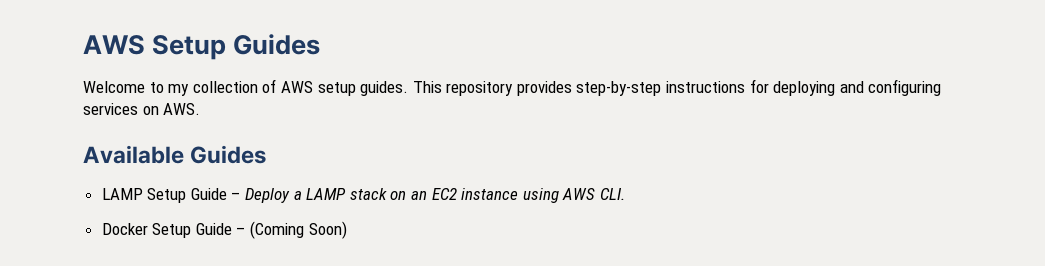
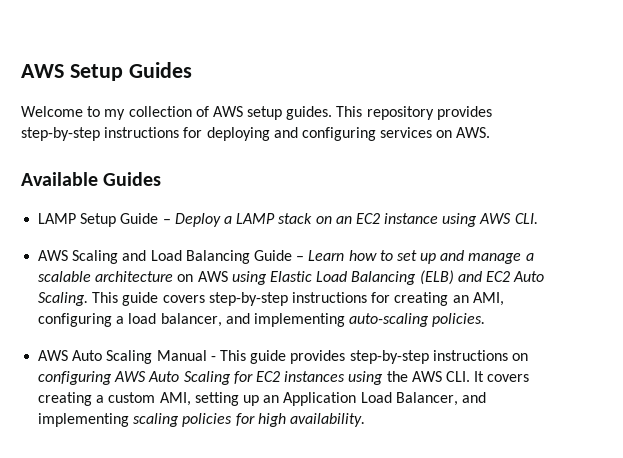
- Docker Setup Guide – (Coming Soon)
+ AWS Scaling and Load Balancing Guide – Learn how to set up and manage a scalable architecture on AWS using Elastic Load Balancing (ELB) and EC2 Auto Scaling. This guide covers step-by-step instructions for creating an AMI, configuring a load balancer, and implementing auto-scaling policies.
+ AWS Auto Scaling Manual - This guide provides step-by-step instructions on configuring AWS Auto Scaling for EC2 instances using the AWS CLI. It covers creating a custom AMI, setting up an Application Load Balancer, and implementing scaling policies for high availability.

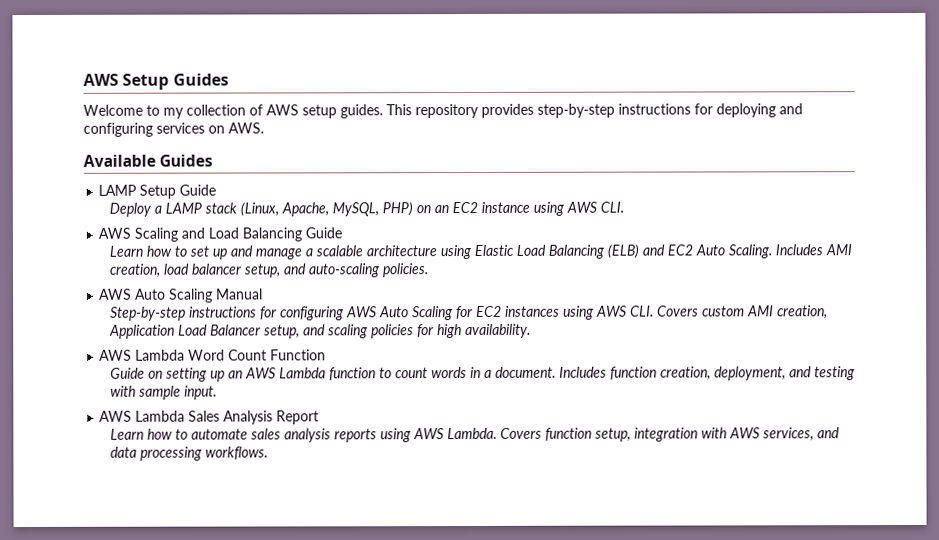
- LAMP Setup Guide – Deploy a LAMP stack on an EC2 instance using AWS CLI.
+ LAMP Setup Guide
+ Deploy a LAMP stack (Linux, Apache, MySQL, PHP) on an EC2 instance using AWS CLI.
- AWS Scaling and Load Balancing Guide – Learn how to set up and manage a scalable architecture on AWS using Elastic Load Balancing (ELB) and EC2 Auto Scaling.
+ AWS Scaling and Load Balancing Guide
+ Learn how to set up and manage a scalable architecture using Elastic Load Balancing (ELB) and EC2 Auto Scaling.
- This guide covers step-by-step instructions for creating an AMI, configuring a load balancer, and implementing auto-scaling policies.
+ Includes AMI creation, load balancer setup, and auto-scaling policies.
- AWS Auto Scaling Manual - This guide provides step-by-step instructions on configuring AWS Auto Scaling for EC2 instances using the AWS CLI. It covers creating a custom AMI, setting up an Application Load Balancer, and implementing scaling policies for high availability.
+ AWS Auto Scaling Manual
+ Step-by-step instructions for configuring AWS Auto Scaling for EC2 instances using AWS CLI. Covers custom AMI creation, Application Load Balancer setup, and scaling policies for high availability.
+ AWS Lambda Word Count Function
+ Guide on setting up an AWS Lambda function to count words in a document. Includes function creation, deployment, and testing with sample input.
+ AWS Lambda Sales Analysis Report
+ Learn how to automate sales analysis reports using AWS Lambda. Covers function setup, integration with AWS services, and data processing workflows.

